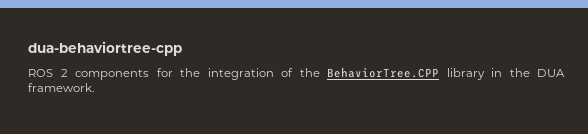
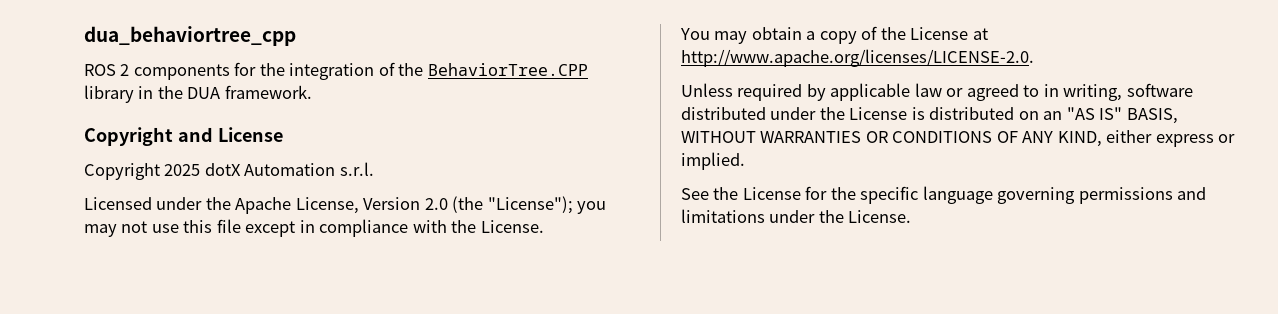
- dua-behaviortree-cpp
+ dua_behaviortree_cpp
+ Copyright and License
+ Copyright 2025 dotX Automation s.r.l.
+ Licensed under the Apache License, Version 2.0 (the "License"); you may not use this file except in compliance with the License.
+ You may obtain a copy of the License at http://www.apache.org/licenses/LICENSE-2.0.
+ Unless required by applicable law or agreed to in writing, software distributed under the License is distributed on an "AS IS" BASIS, WITHOUT WARRANTIES OR CONDITIONS OF ANY KIND, either express or implied.
+ See the License for the specific language governing permissions and limitations under the License.

